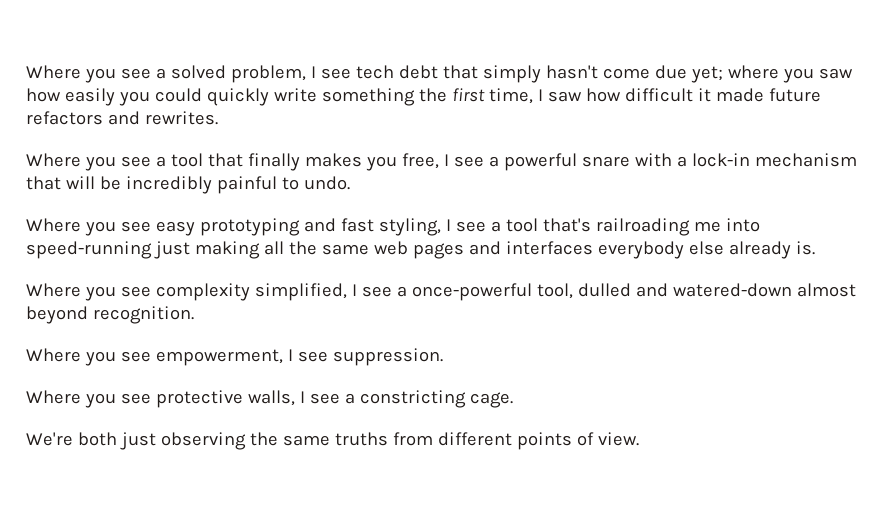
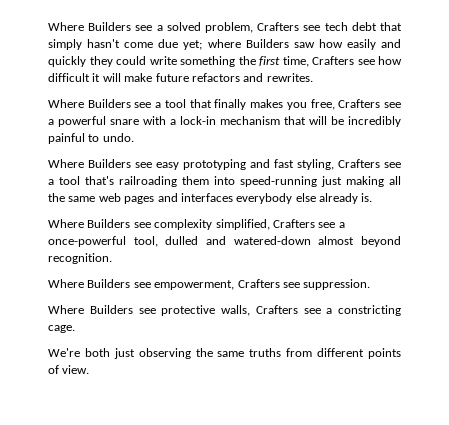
- Where you see a solved problem, I see tech debt that simply hasn't come due yet; where you saw how easily you could quickly write something the first time, I saw how difficult it made future refactors and rewrites.
+ Where Builders see a solved problem, Crafters see tech debt that simply hasn't come due yet; where Builders saw how easily and quickly they could write something the first time, Crafters see how difficult it will make future refactors and rewrites.
- Where you see a tool that finally makes you free, I see a powerful snare with a lock-in mechanism that will be incredibly painful to undo.
+ Where Builders see a tool that finally makes you free, Crafters see a powerful snare with a lock-in mechanism that will be incredibly painful to undo.
- Where you see easy prototyping and fast styling, I see a tool that's railroading me into speed-running just making all the same web pages and interfaces everybody else already is.
+ Where Builders see easy prototyping and fast styling, Crafters see a tool that's railroading them into speed-running just making all the same web pages and interfaces everybody else already is.
- Where you see complexity simplified, I see a once-powerful tool, dulled and watered-down almost beyond recognition.
+ Where Builders see complexity simplified, Crafters see a once-powerful tool, dulled and watered-down almost beyond recognition.
- Where you see empowerment, I see suppression.
+ Where Builders see empowerment, Crafters see suppression.
- Where you see protective walls, I see a constricting cage.
+ Where Builders see protective walls, Crafters see a constricting cage.

